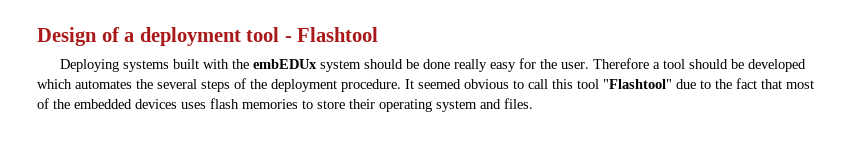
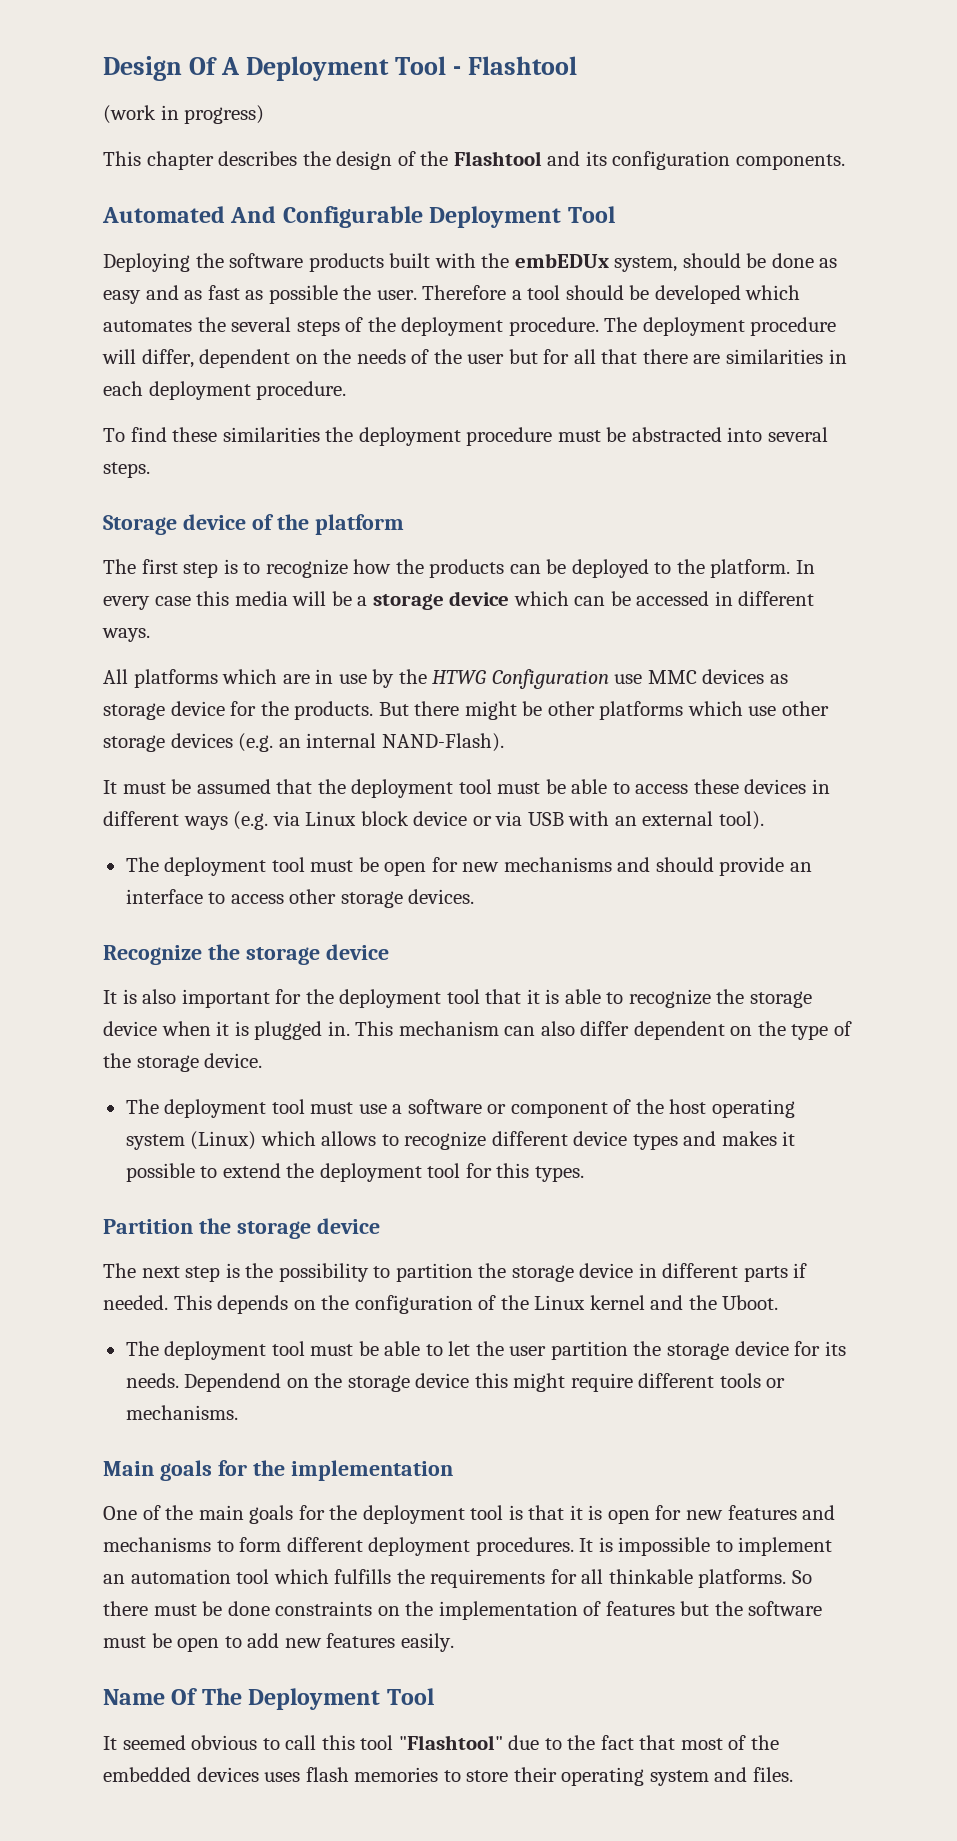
- Design of a deployment tool - Flashtool
- Deploying systems built with the embEDUx system should be done really easy for the user.
+ Design Of A Deployment Tool - Flashtool
+ (work in progress)
+ This chapter describes the design of the Flashtool and its configuration components.
+ Automated And Configurable Deployment Tool
+ Deploying the software products built with the embEDUx system, should be done as easy and as fast as possible the user.
- Therefore a tool should be developed which automates the several steps of the deployment procedure. It seemed obvious to call this tool "Flashtool" due to the fact that most of the embedded devices uses flash memories to store their operating system and files.
+ Therefore a tool should be developed which automates the several steps of the deployment procedure. The deployment procedure will differ, dependent on the needs of the user but for all that there are similarities in each deployment procedure.
+ To find these similarities the deployment procedure must be abstracted into several steps.
+ Storage device of the platform
+ The first step is to recognize how the products can be deployed to the platform. In every case this media will be a storage device which can be accessed in different ways.
+ All platforms which are in use by the HTWG Configuration use MMC devices as storage device for the products. But there might be other platforms which use other storage devices (e.g. an internal NAND-Flash).
+ It must be assumed that the deployment tool must be able to access these devices in different ways (e.g. via Linux block device or via USB with an external tool).
+ The deployment tool must be open for new mechanisms and should provide an interface to access other storage devices.
+ Recognize the storage device
+ It is also important for the deployment tool that it is able to recognize the storage device when it is plugged in. This mechanism can also differ dependent on the type of the storage device.
+ The deployment tool must use a software or component of the host operating system (Linux) which allows to recognize different device types and makes it possible to extend the deployment tool for this types.
+ Partition the storage device
+ The next step is the possibility to partition the storage device in different parts if needed. This depends on the configuration of the Linux kernel and the Uboot.
+ The deployment tool must be able to let the user partition the storage device for its needs. Dependend on the storage device this might require different tools or mechanisms.
+ Main goals for the implementation
+ One of the main goals for the deployment tool is that it is open for new features and mechanisms to form different deployment procedures. It is impossible to implement an automation tool which fulfills the requirements for all thinkable platforms. So there must be done constraints on the implementation of features but the software must be open to add new features easily.
+ Name Of The Deployment Tool
+ It seemed obvious to call this tool "Flashtool" due to the fact that most of the embedded devices uses flash memories to store their operating system and files.

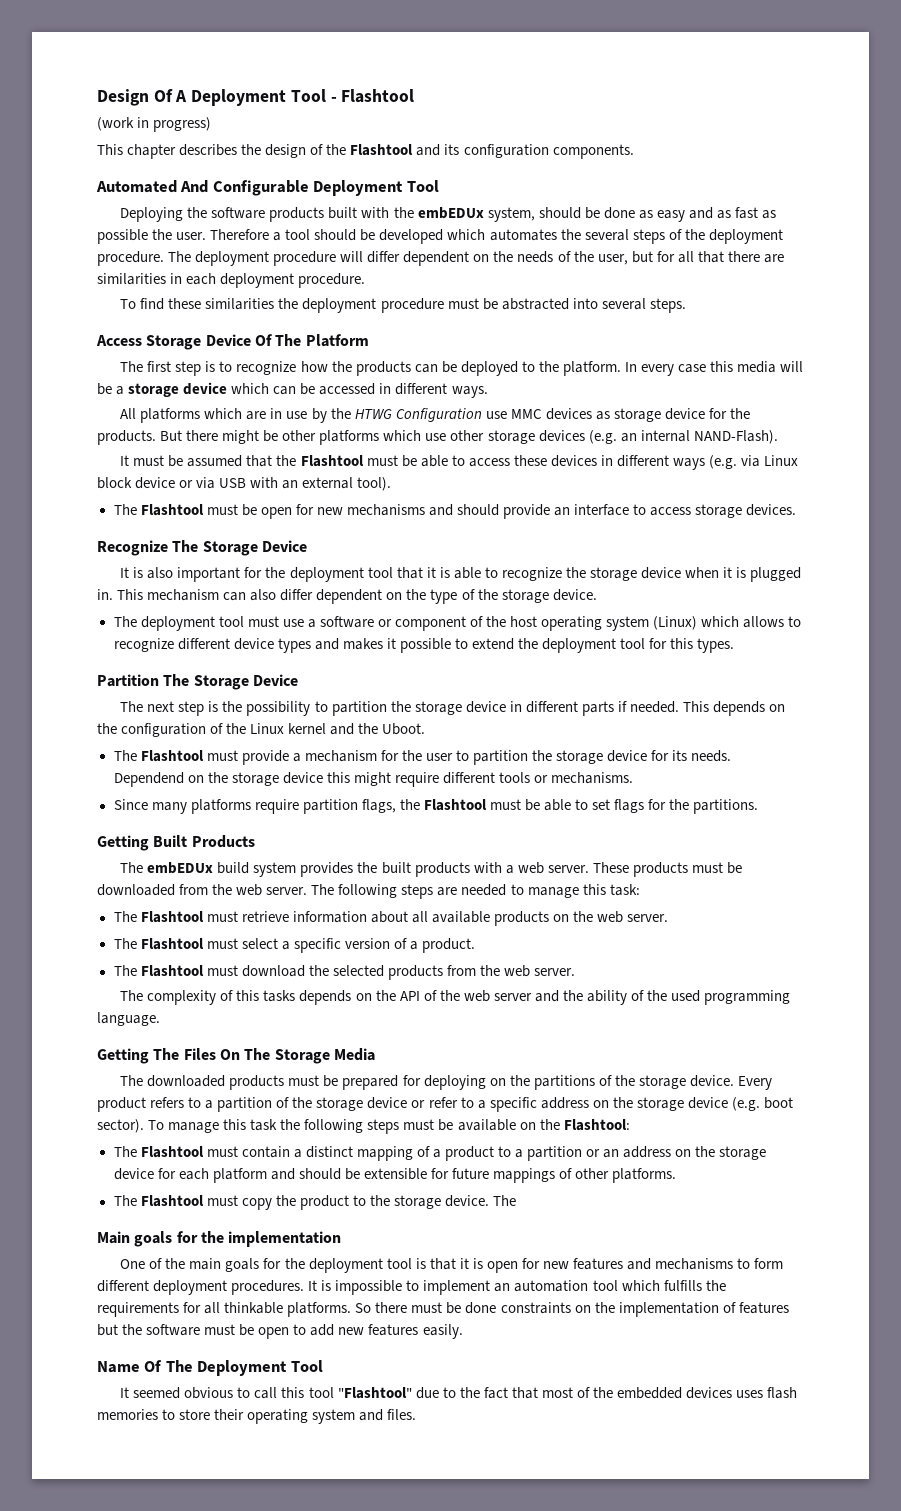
- The deployment procedure will differ, dependent on the needs of the user but for all that there are similarities in each deployment procedure.
+ The deployment procedure will differ dependent on the needs of the user, but for all that there are similarities in each deployment procedure.
- Storage device of the platform
+ Access Storage Device Of The Platform
- It must be assumed that the deployment tool must be able to access these devices in different ways (e.g. via Linux block device or via USB with an external tool).
+ It must be assumed that the Flashtool must be able to access these devices in different ways (e.g. via Linux block device or via USB with an external tool).
- The deployment tool must be open for new mechanisms and should provide an interface to access other storage devices.
+ The Flashtool must be open for new mechanisms and should provide an interface to access storage devices.
- Recognize the storage device
+ Recognize The Storage Device
- Partition the storage device
+ Partition The Storage Device
- The deployment tool must be able to let the user partition the storage device for its needs.
+ The Flashtool must provide a mechanism for the user to partition the storage device for its needs.
+ Since many platforms require partition flags, the Flashtool must be able to set flags for the partitions.
+ Getting Built Products
+ The embEDUx build system provides the built products with a web server. These products must be downloaded from the web server. The following steps are needed to manage this task:
+ The Flashtool must retrieve information about all available products on the web server.
+ The Flashtool must select a specific version of a product.
+ The Flashtool must download the selected products from the web server.
+ The complexity of this tasks depends on the API of the web server and the ability of the used programming language.
+ Getting The Files On The Storage Media
+ The downloaded products must be prepared for deploying on the partitions of the storage device. Every product refers to a partition of the storage device or refer to a specific address on the storage device (e.g. boot sector). To manage this task the following steps must be available on the Flashtool:
+ The Flashtool must contain a distinct mapping of a product to a partition or an address on the storage device for each platform and should be extensible for future mappings of other platforms.
+ The Flashtool must copy the product to the storage device. The

